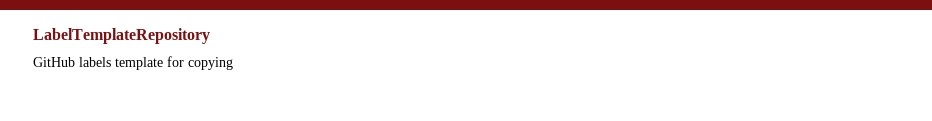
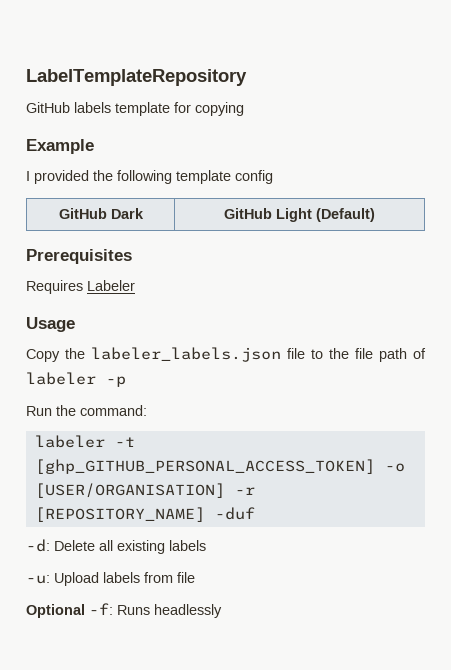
+ Example
+ I provided the following template config
+ GitHub Dark | GitHub Light (Default)
+ Prerequisites
+ Requires Labeler
+ Usage
+ Copy the labeler_labels.json file to the file path of labeler -p
+ Run the command:
+ labeler -t [ghp_GITHUB_PERSONAL_ACCESS_TOKEN] -o [USER/ORGANISATION] -r [REPOSITORY_NAME] -duf
+ -d: Delete all existing labels
+ -u: Upload labels from file
+ Optional -f: Runs headlessly

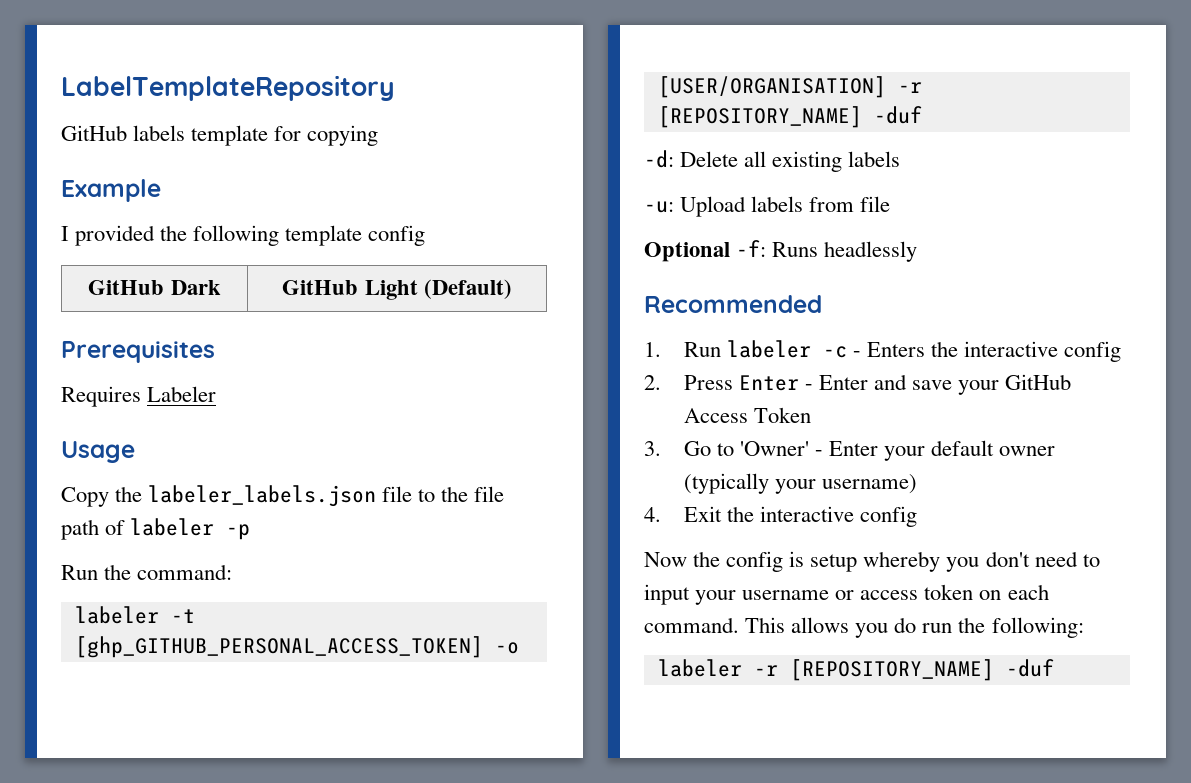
+ Recommended
+ 1. Run labeler -c - Enters the interactive config
+ 2. Press Enter - Enter and save your GitHub Access Token
+ 3. Go to 'Owner' - Enter your default owner (typically your username)
+ 4. Exit the interactive config
+ Now the config is setup whereby you don't need to input your username or access token on each command. This allows you do run the following:
+ labeler -r [REPOSITORY_NAME] -duf

